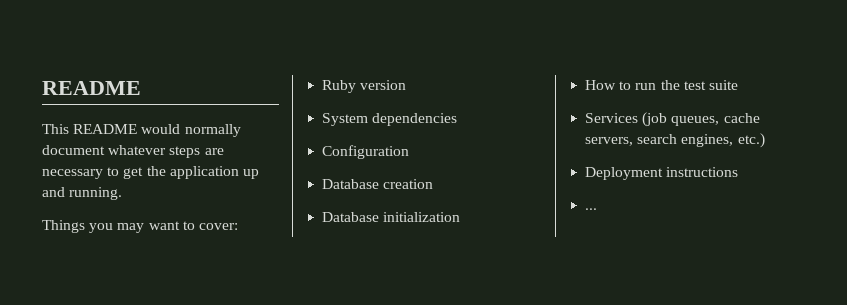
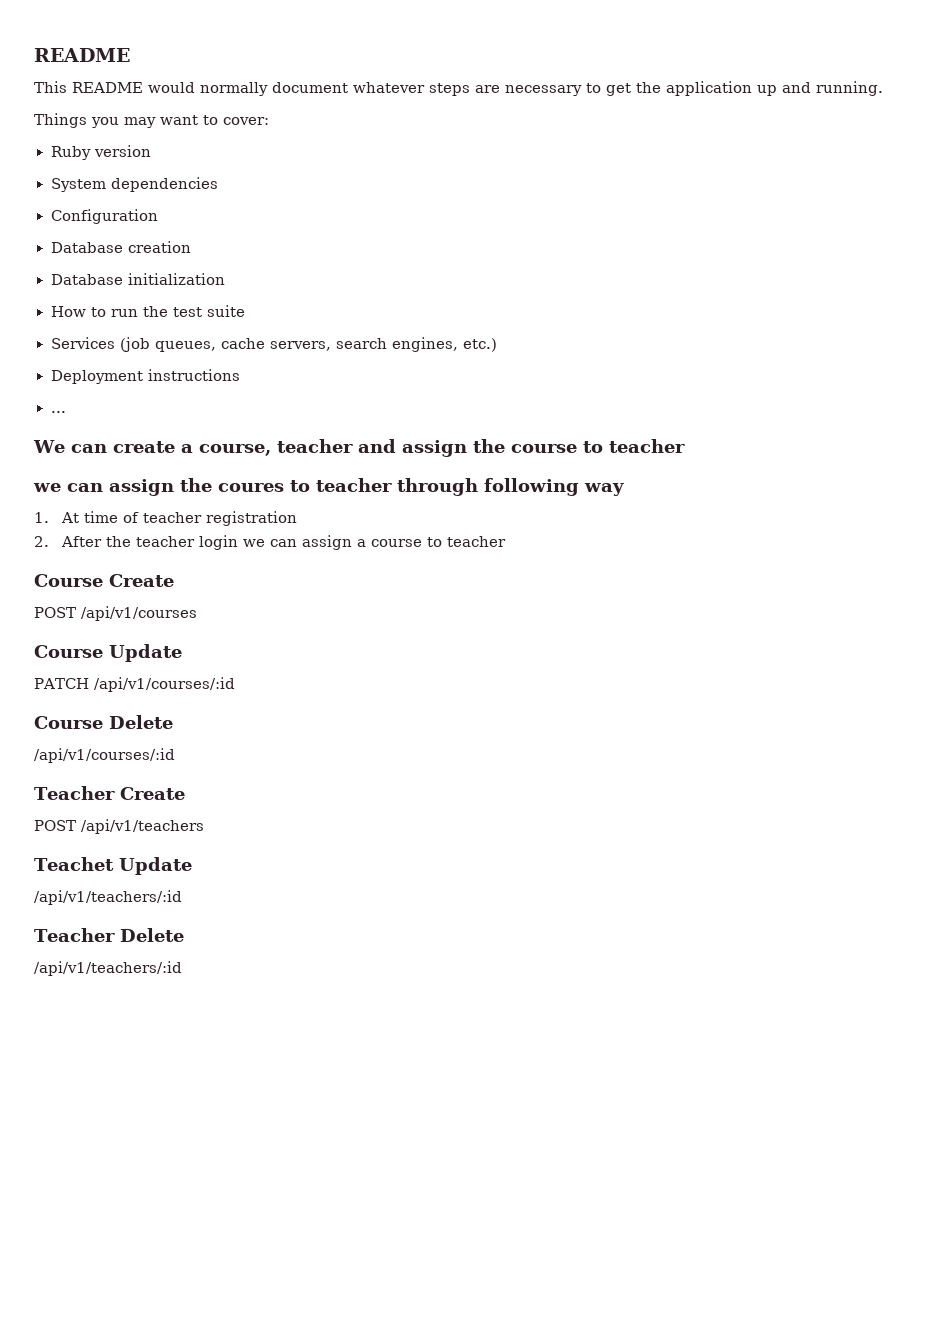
+ We can create a course, teacher and assign the course to teacher
+ we can assign the coures to teacher through following way
+ 1. At time of teacher registration
+ 2. After the teacher login we can assign a course to teacher
+ Course Create
+ POST /api/v1/courses
+ Course Update
+ PATCH /api/v1/courses/:id
+ Course Delete
+ /api/v1/courses/:id
+ Teacher Create
+ POST /api/v1/teachers
+ Teachet Update
+ /api/v1/teachers/:id
+ Teacher Delete
+ /api/v1/teachers/:id

